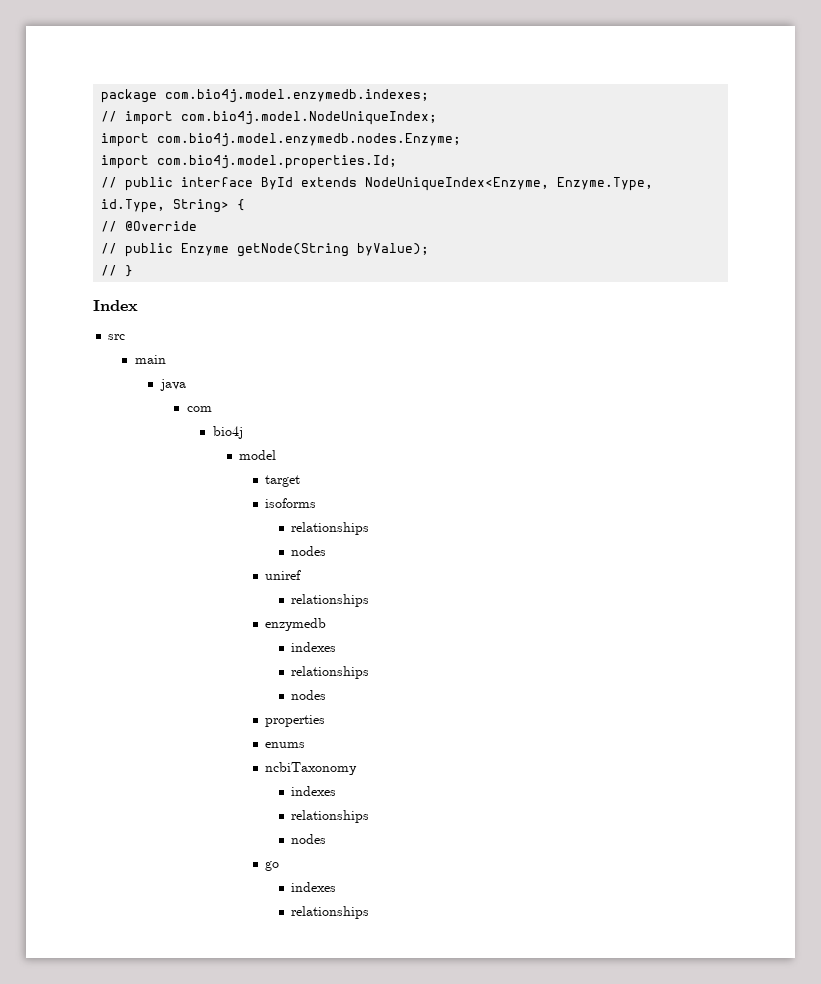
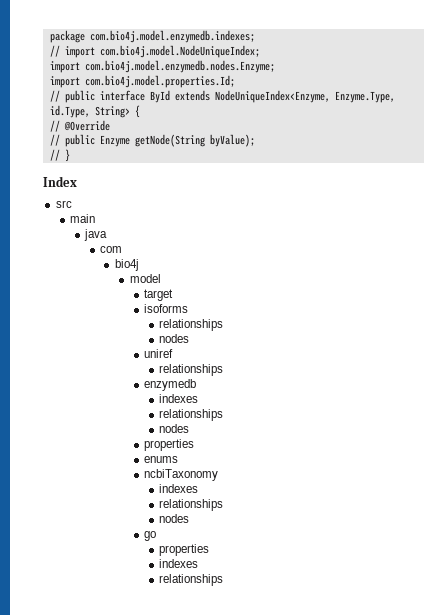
  go
+ properties

